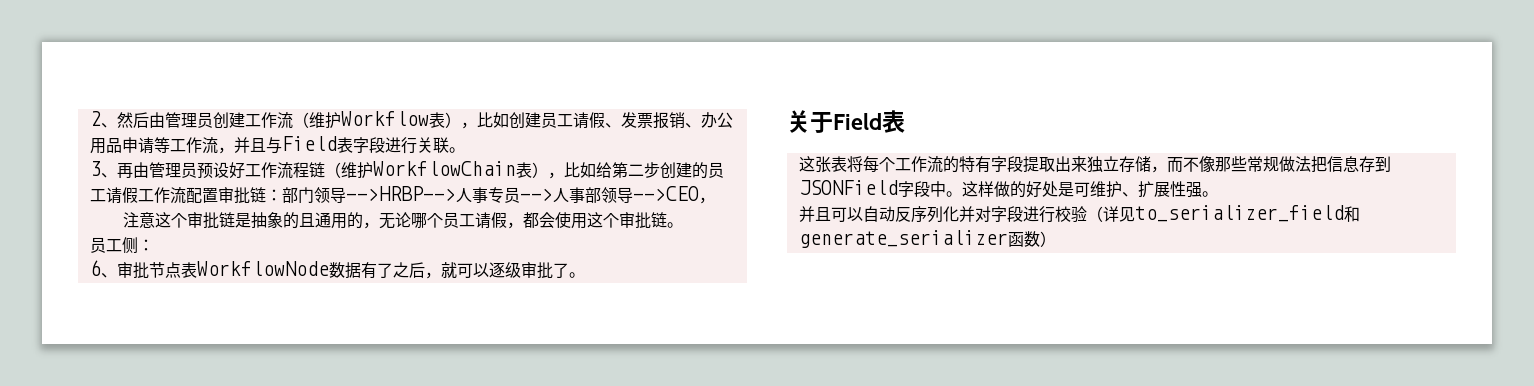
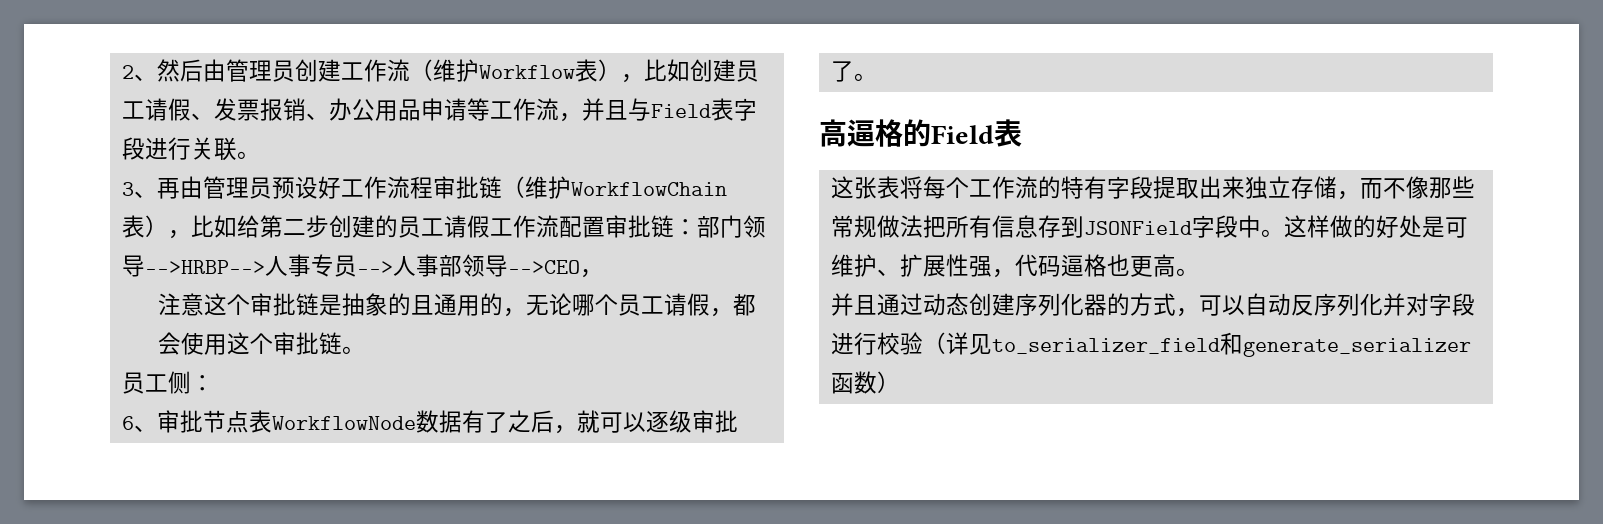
- 3、再由管理员预设好工作流程链（维护WorkflowChain表），比如给第二步创建的员工请假工作流配置审批链：部门领导-->HRBP-->人事专员-->人事部领导-->CEO，
+ 3、再由管理员预设好工作流程审批链（维护WorkflowChain表），比如给第二步创建的员工请假工作流配置审批链：部门领导-->HRBP-->人事专员-->人事部领导-->CEO，
- 关于Field表
+ 高逼格的Field表
- 这张表将每个工作流的特有字段提取出来独立存储，而不像那些常规做法把信息存到JSONField字段中。
+ 这张表将每个工作流的特有字段提取出来独立存储，而不像那些常规做法把所有信息存到JSONField字段中。
- 这样做的好处是可维护、扩展性强。
- 并且可以自动反序列化并对字段进行校验（详见to_serializer_field和generate_serializer函数）
+ 这样做的好处是可维护、扩展性强，代码逼格也更高。
+ 并且通过动态创建序列化器的方式，可以自动反序列化并对字段进行校验（详见to_serializer_field和generate_serializer函数）

